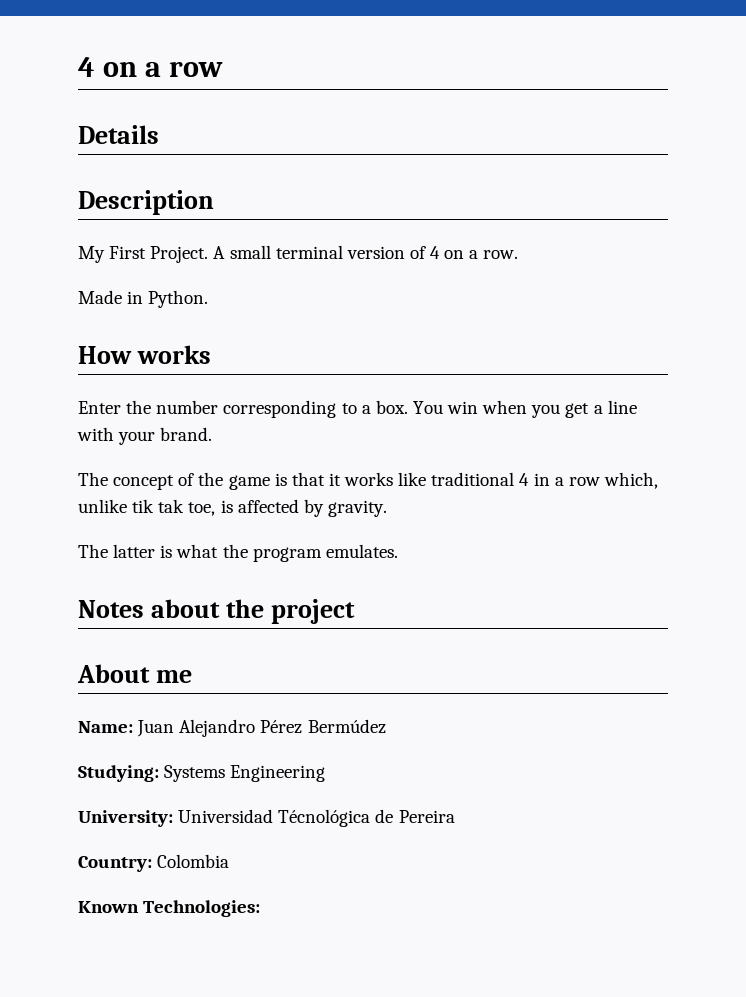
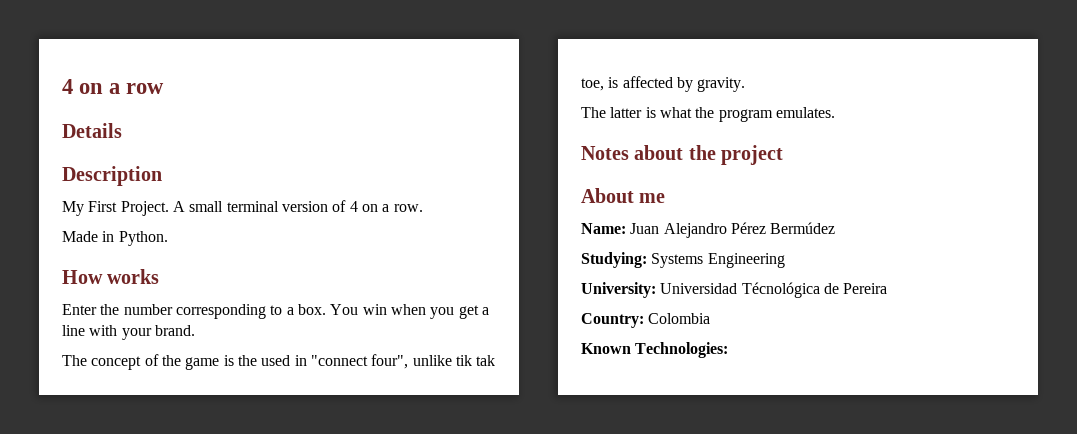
- The concept of the game is that it works like traditional 4 in a row which, unlike tik tak toe, is affected by gravity.
+ The concept of the game is the used in "connect four", unlike tik tak toe, is affected by gravity.

